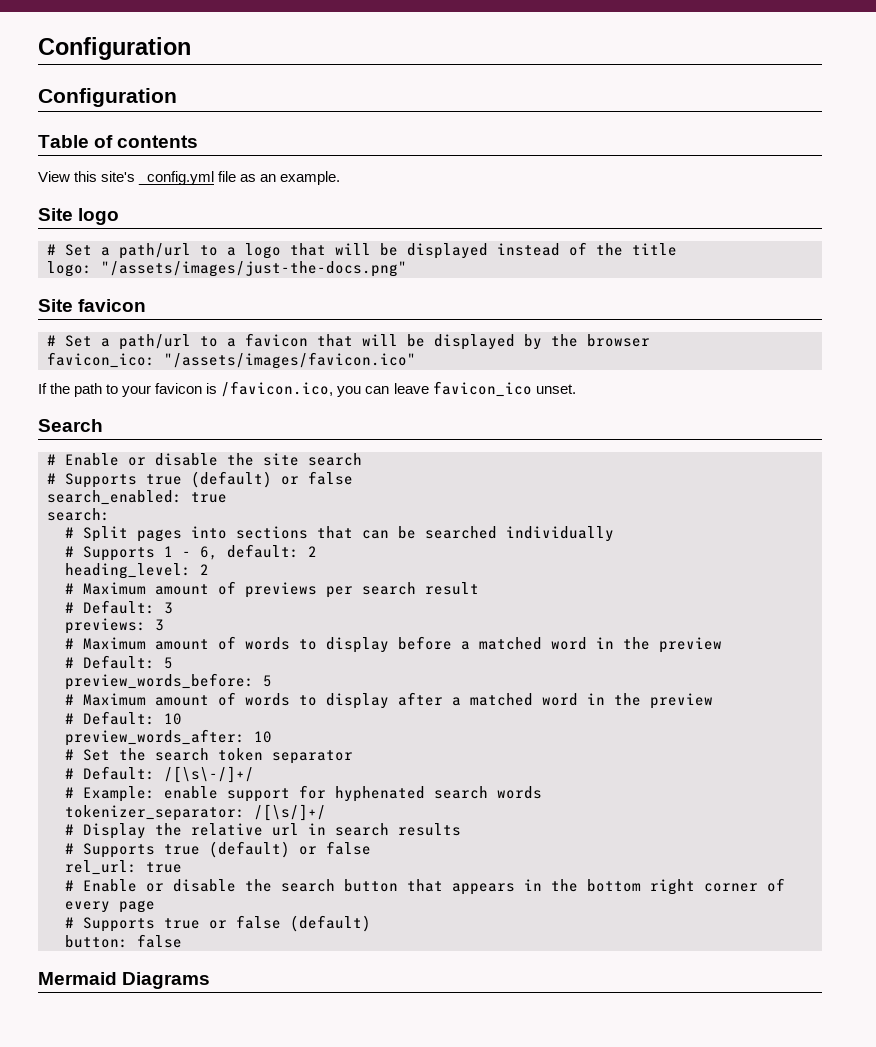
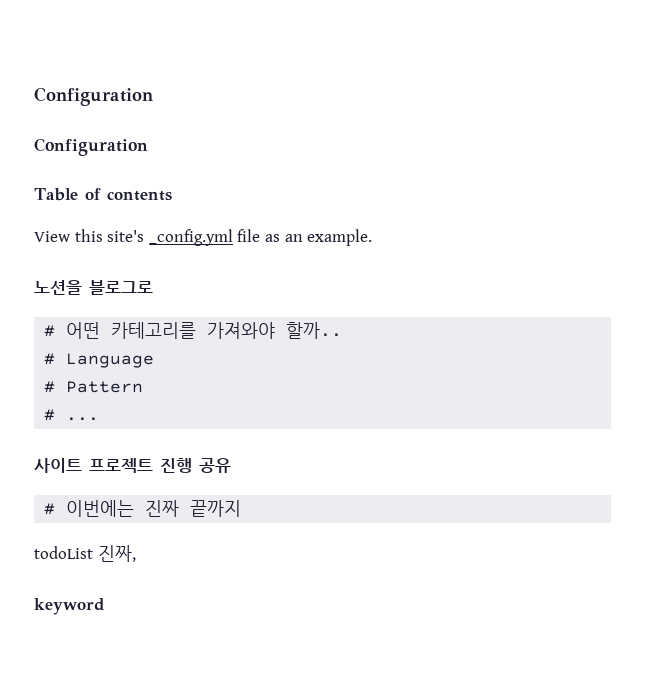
- Site logo
- # Set a path/url to a logo that will be displayed instead of the title
- logo: "/assets/images/just-the-docs.png"
- Site favicon
- # Set a path/url to a favicon that will be displayed by the browser
- favicon_ico: "/assets/images/favicon.ico"
- If the path to your favicon is /favicon.ico, you can leave favicon_ico unset.
- Search
- # Enable or disable the site search
- # Supports true (default) or false
- search_enabled: true
- search:
- # Split pages into sections that can be searched individually
- # Supports 1 - 6, default: 2
- heading_level: 2
- # Maximum amount of previews per search result
- # Default: 3
- previews: 3
- # Maximum amount of words to display before a matched word in the preview
- # Default: 5
- preview_words_before: 5
- # Maximum amount of words to display after a matched word in the preview
- # Default: 10
- preview_words_after: 10
- # Set the search token separator
- # Default: /[\s\-/]+/
- # Example: enable support for hyphenated search words
- tokenizer_separator: /[\s/]+/
- # Display the relative url in search results
- # Supports true (default) or false
- rel_url: true
- # Enable or disable the search button that appears in the bottom right corner of every page
- # Supports true or false (default)
- button: false
- Mermaid Diagrams
+ 노션을 블로그로
+ # 어떤 카테고리를 가져와야 할까..
+ # Language
+ # Pattern
+ # ...
+ 사이트 프로젝트 진행 공유
+ # 이번에는 진짜 끝까지
+ todoList 진짜,
+ keyword

